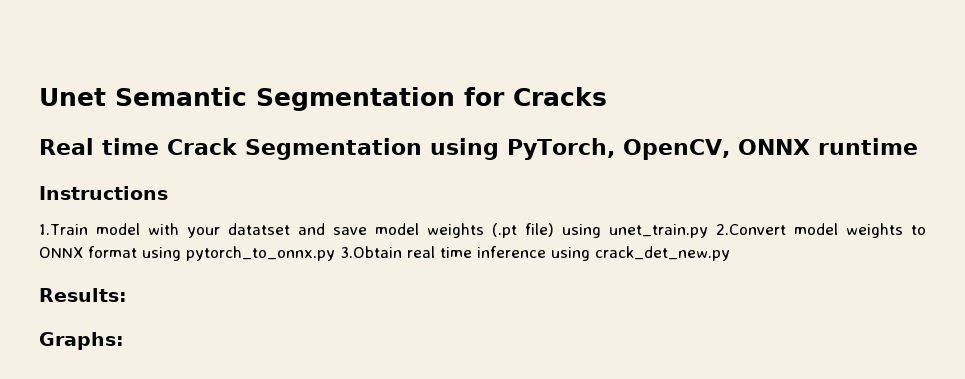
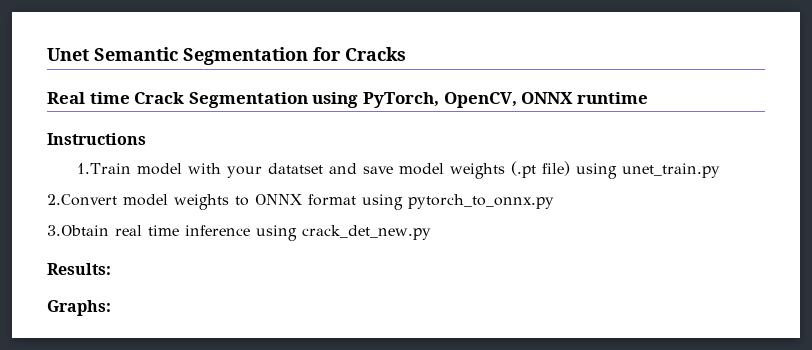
- 1.Train model with your datatset and save model weights (.pt file) using unet_train.py 2.Convert model weights to ONNX format using pytorch_to_onnx.py 3.Obtain real time inference using crack_det_new.py
+ 1.Train model with your datatset and save model weights (.pt file) using unet_train.py
+ 2.Convert model weights to ONNX format using pytorch_to_onnx.py
+ 3.Obtain real time inference using crack_det_new.py

